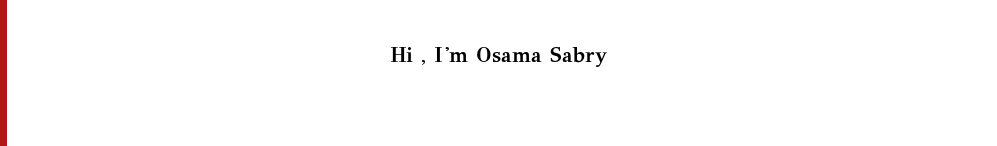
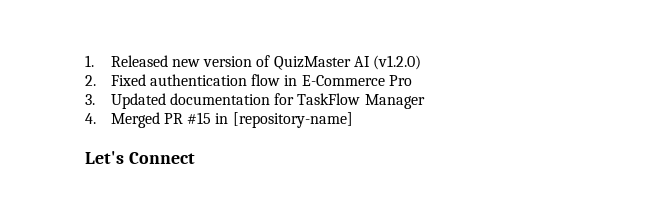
- Hi , I'm Osama Sabry
+ 1. Released new version of QuizMaster AI (v1.2.0)
+ 2. Fixed authentication flow in E-Commerce Pro
+ 3. Updated documentation for TaskFlow Manager
+ 4. Merged PR #15 in [repository-name]
+ Let's Connect

